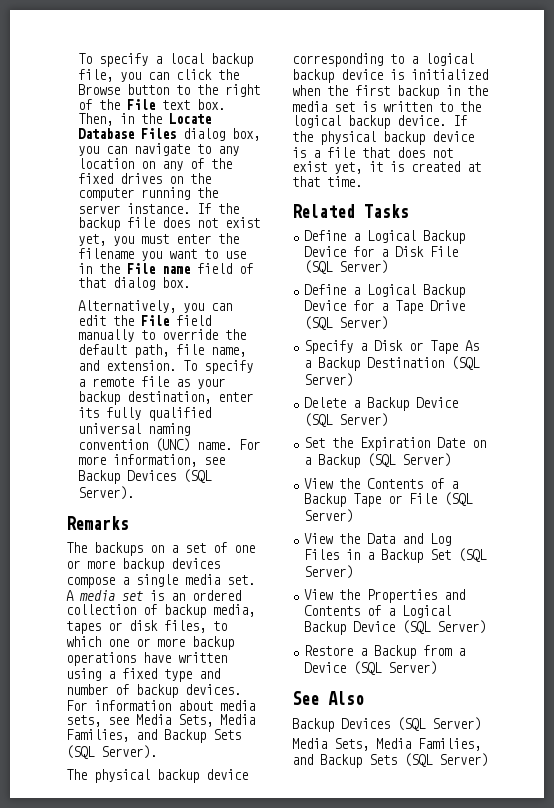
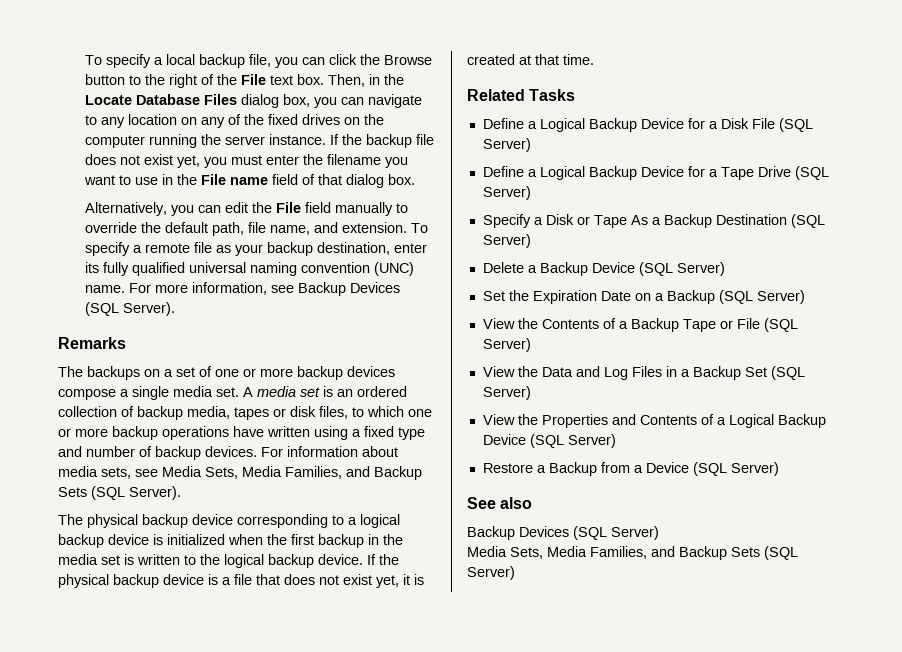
- See Also
+ See also

